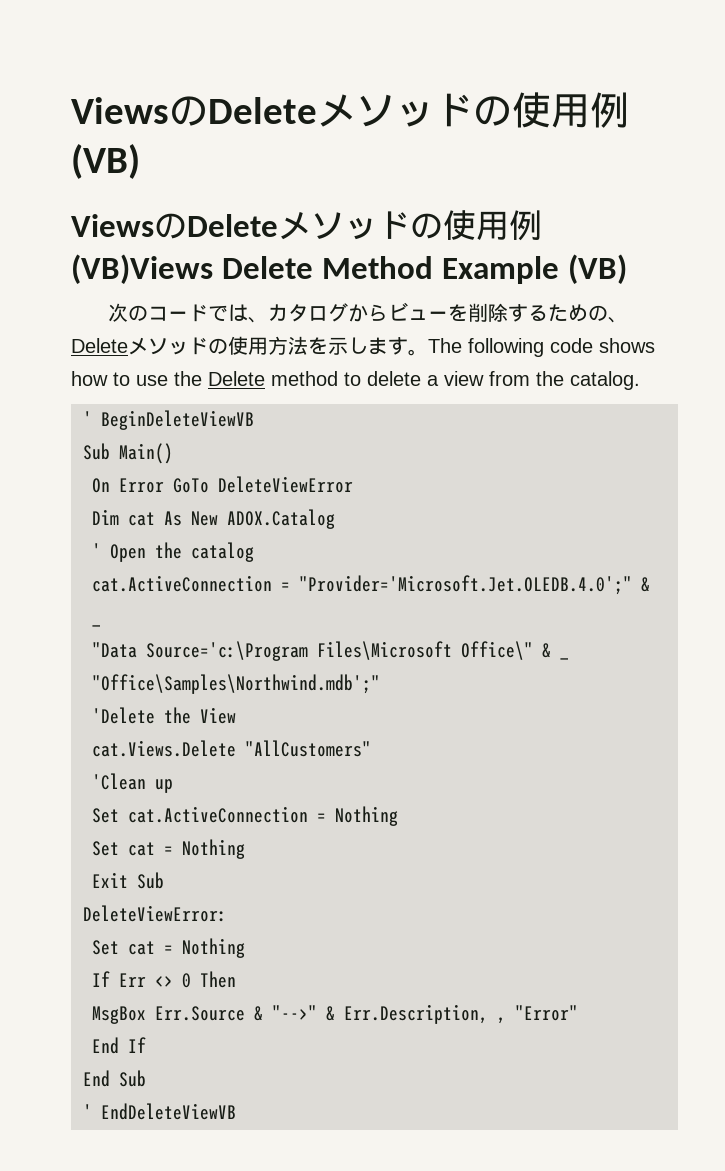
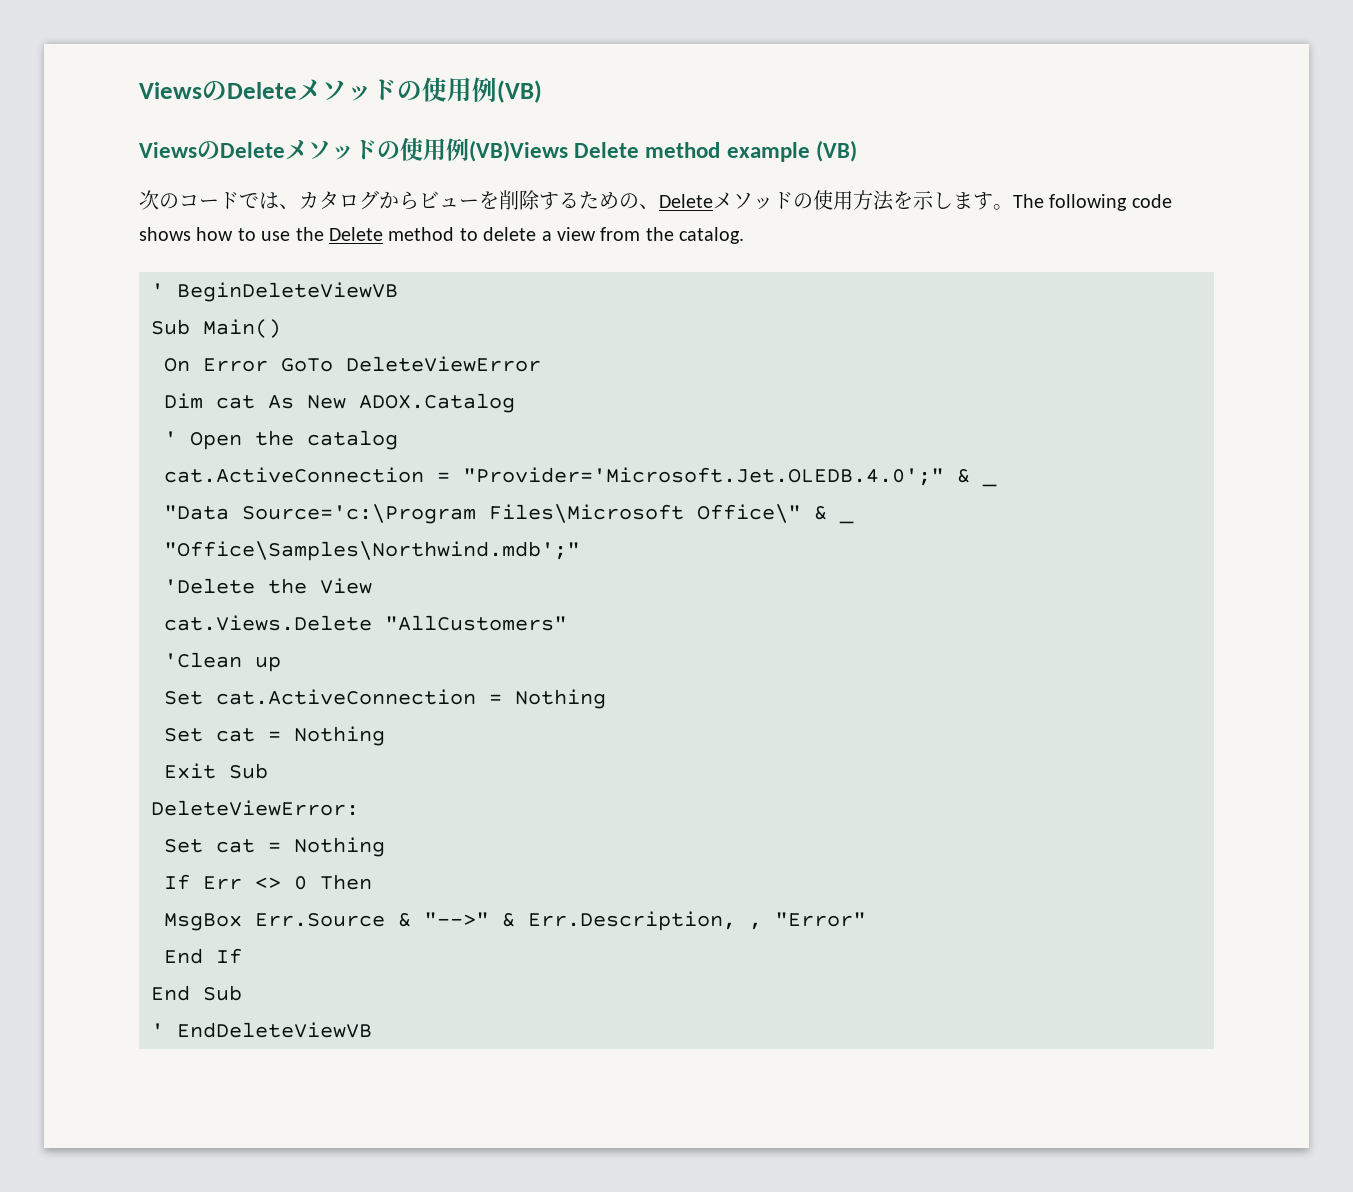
- ViewsのDeleteメソッドの使用例(VB)Views Delete Method Example (VB)
+ ViewsのDeleteメソッドの使用例(VB)Views Delete method example (VB)

